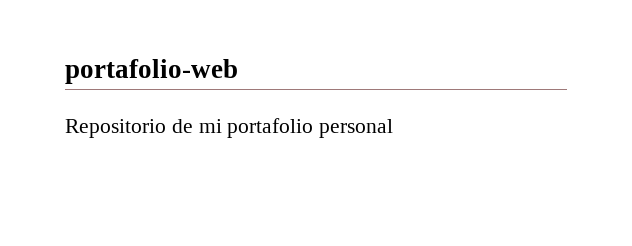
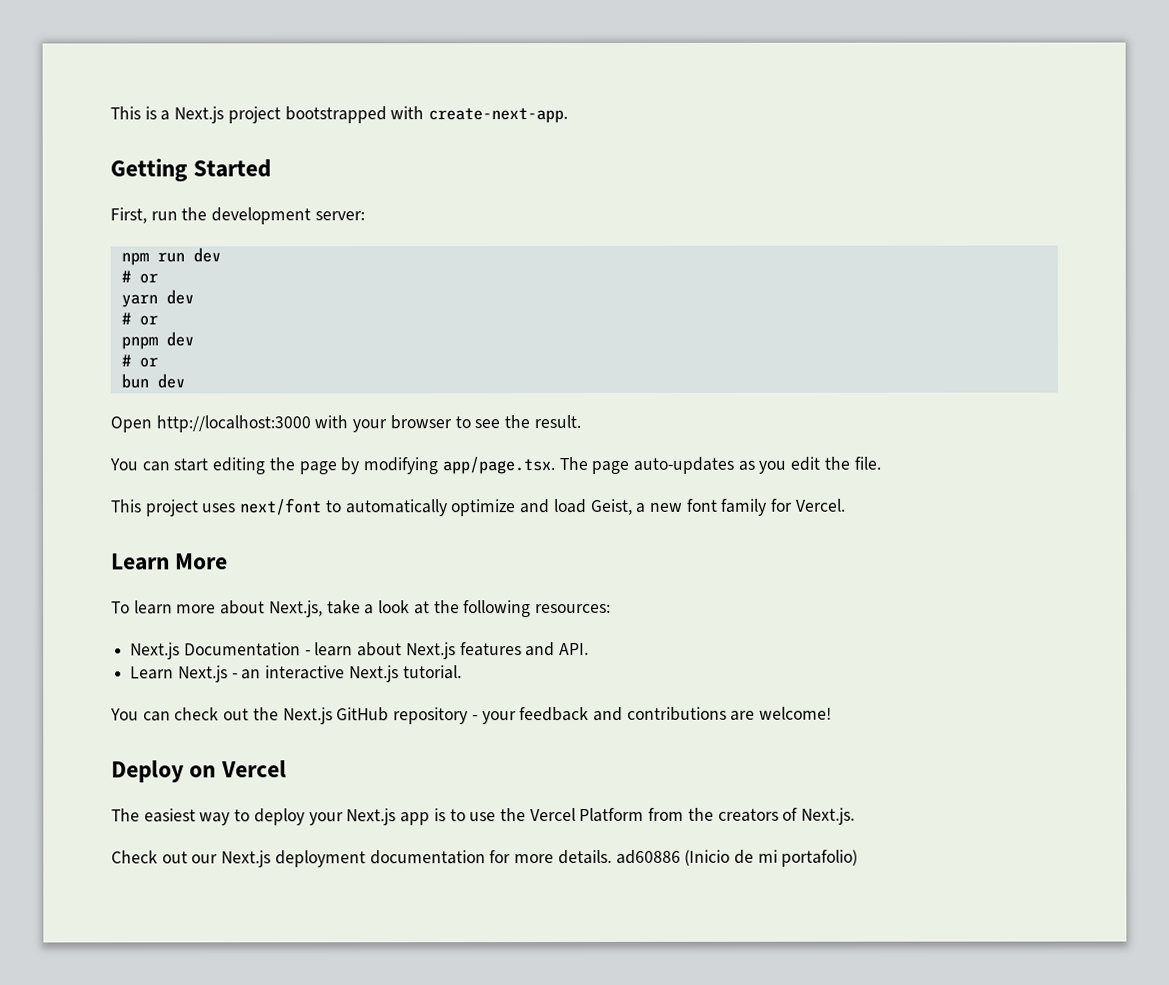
- portafolio-web
- Repositorio de mi portafolio personal
+ This is a Next.js project bootstrapped with create-next-app.
+ Getting Started
+ First, run the development server:
+ npm run dev
+ # or
+ yarn dev
+ # or
+ pnpm dev
+ # or
+ bun dev
+ Open http://localhost:3000 with your browser to see the result.
+ You can start editing the page by modifying app/page.tsx. The page auto-updates as you edit the file.
+ This project uses next/font to automatically optimize and load Geist, a new font family for Vercel.
+ Learn More
+ To learn more about Next.js, take a look at the following resources:
+ Next.js Documentation - learn about Next.js features and API.
+ Learn Next.js - an interactive Next.js tutorial.
+ You can check out the Next.js GitHub repository - your feedback and contributions are welcome!
+ Deploy on Vercel
+ The easiest way to deploy your Next.js app is to use the Vercel Platform from the creators of Next.js.
+ Check out our Next.js deployment documentation for more details. ad60886 (Inicio de mi portafolio)

